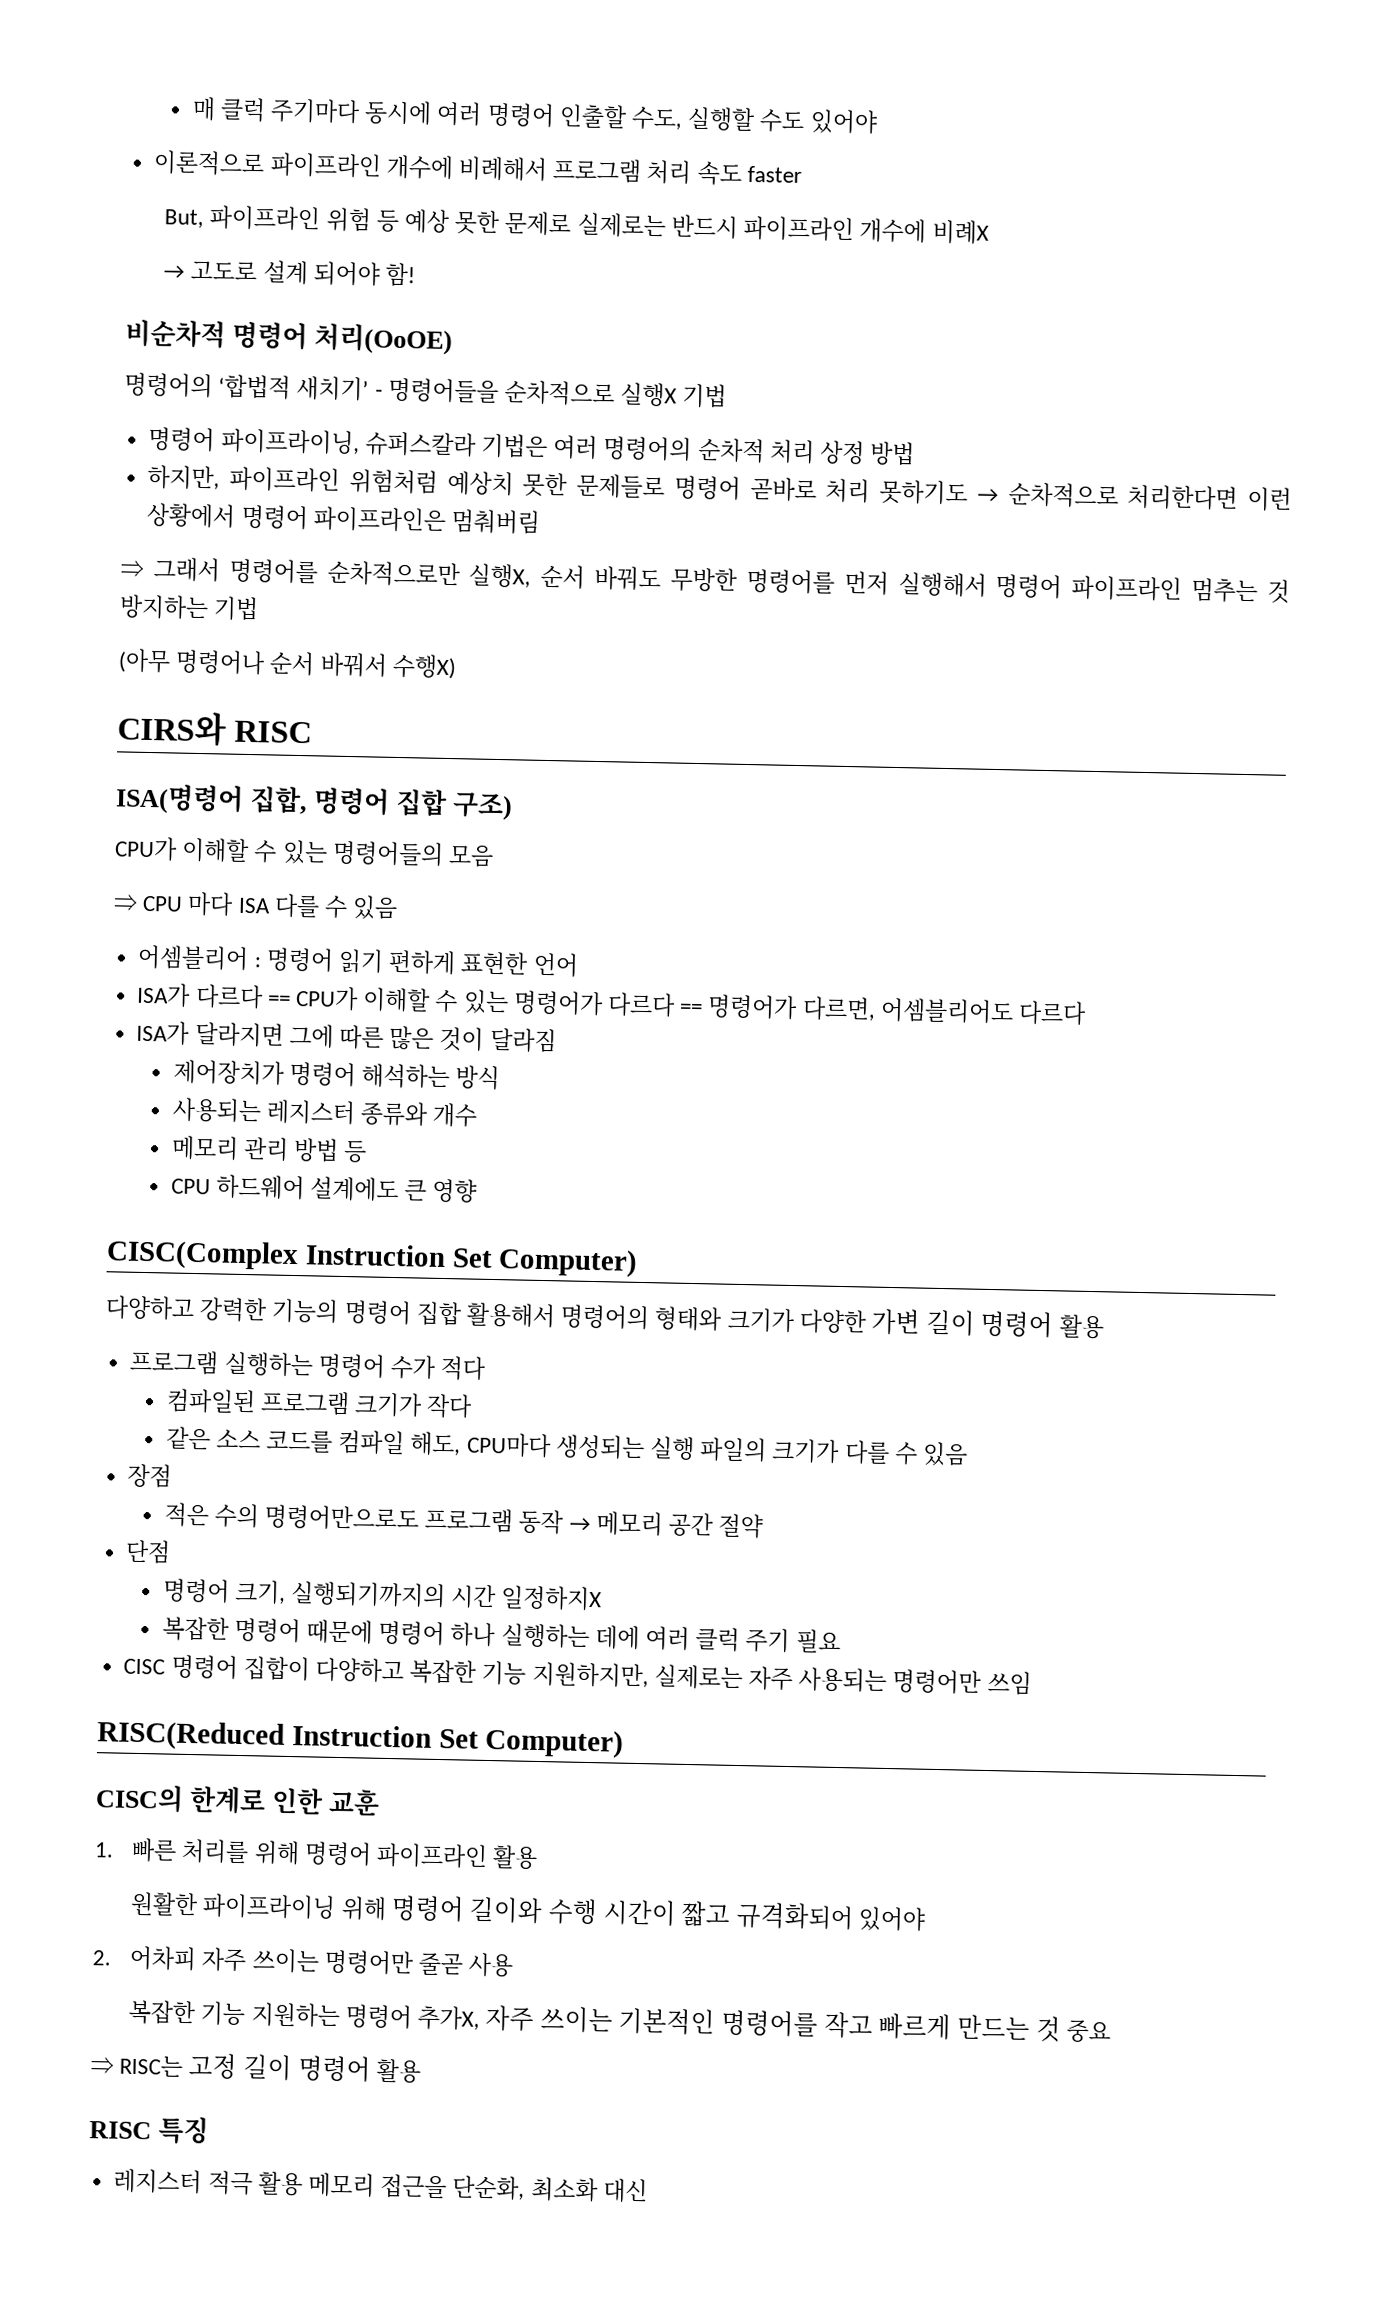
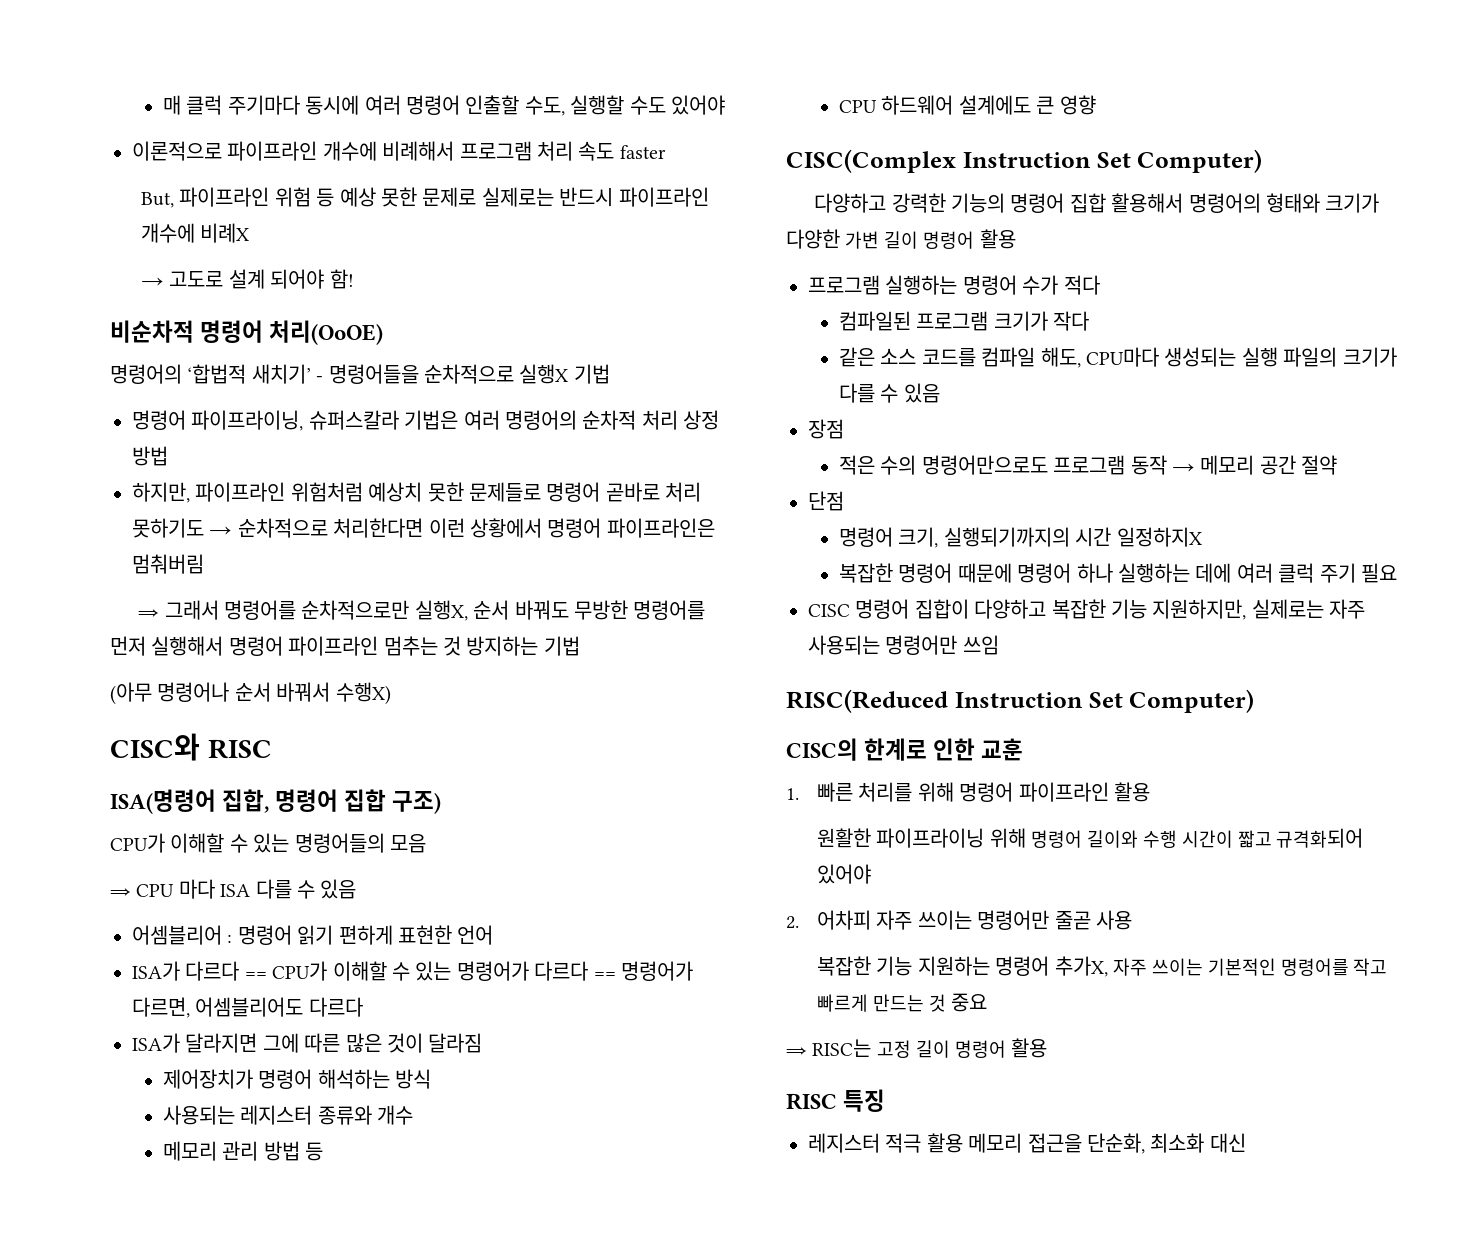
- CIRS와 RISC
+ CISC와 RISC

